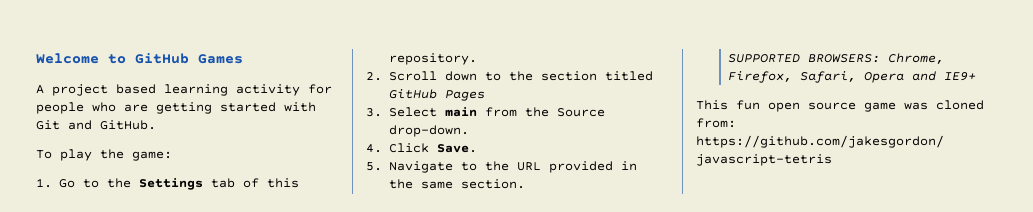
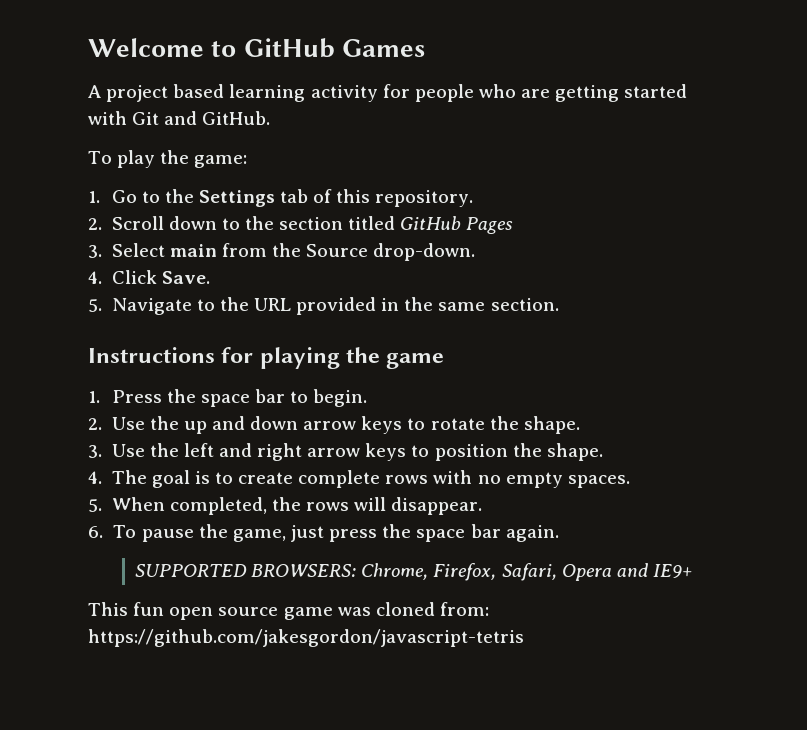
+ Instructions for playing the game
+ 1. Press the space bar to begin.
+ 2. Use the up and down arrow keys to rotate the shape.
+ 3. Use the left and right arrow keys to position the shape.
+ 4. The goal is to create complete rows with no empty spaces.
+ 5. When completed, the rows will disappear.
+ 6. To pause the game, just press the space bar again.

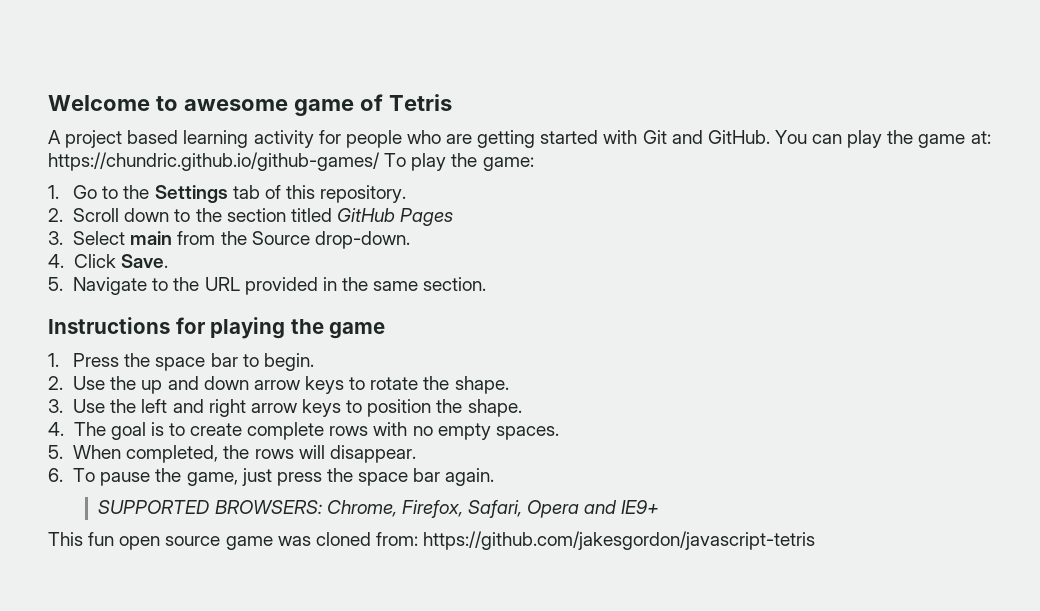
- Welcome to GitHub Games
+ Welcome to awesome game of Tetris
- A project based learning activity for people who are getting started with Git and GitHub.
- To play the game:
+ A project based learning activity for people who are getting started with Git and GitHub. You can play the game at: https://chundric.github.io/github-games/ To play the game:

